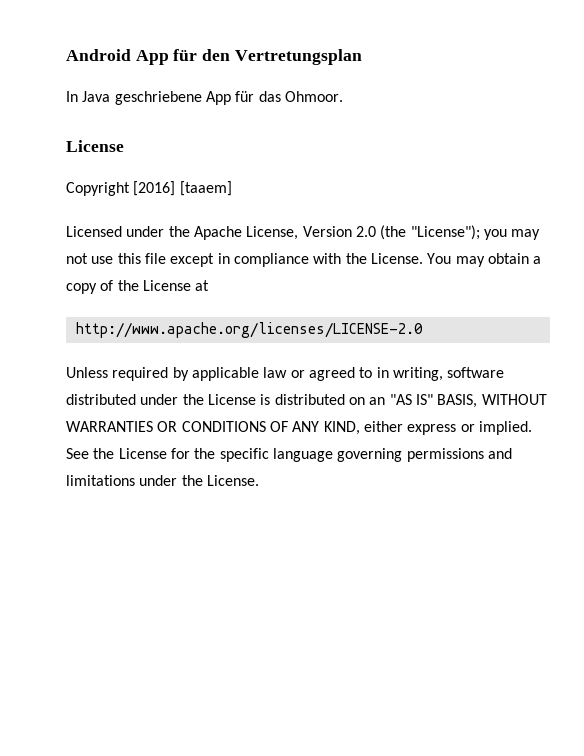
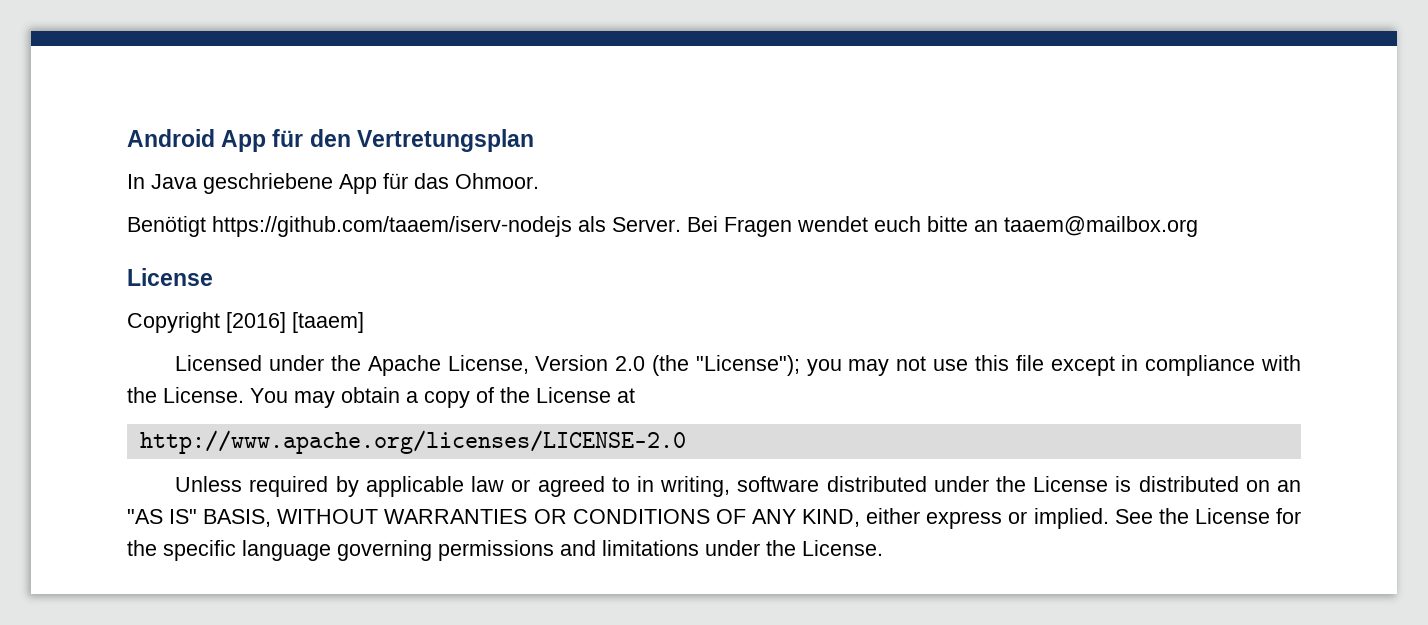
+ Benötigt https://github.com/taaem/iserv-nodejs als Server. Bei Fragen wendet euch bitte an taaem@mailbox.org

